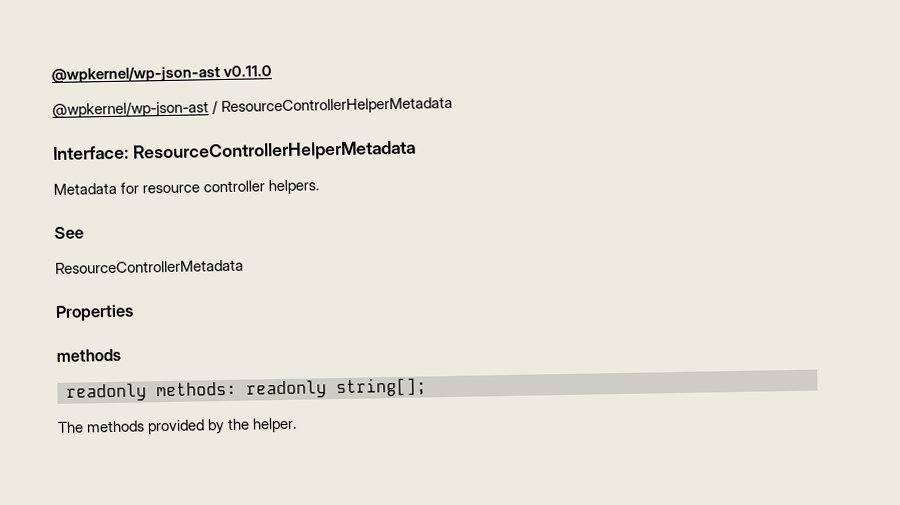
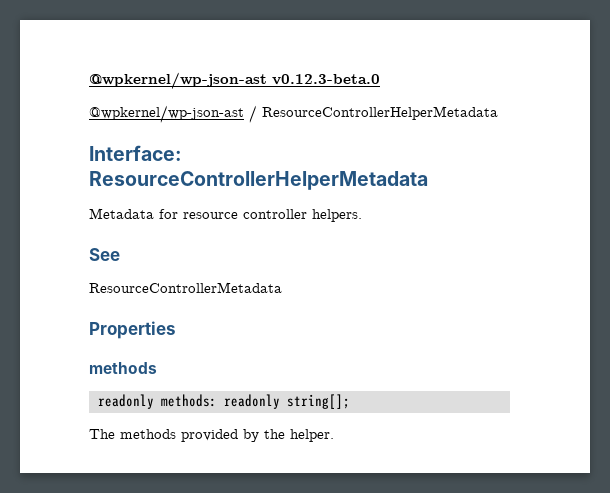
- @wpkernel/wp-json-ast v0.11.0
+ @wpkernel/wp-json-ast v0.12.3-beta.0

